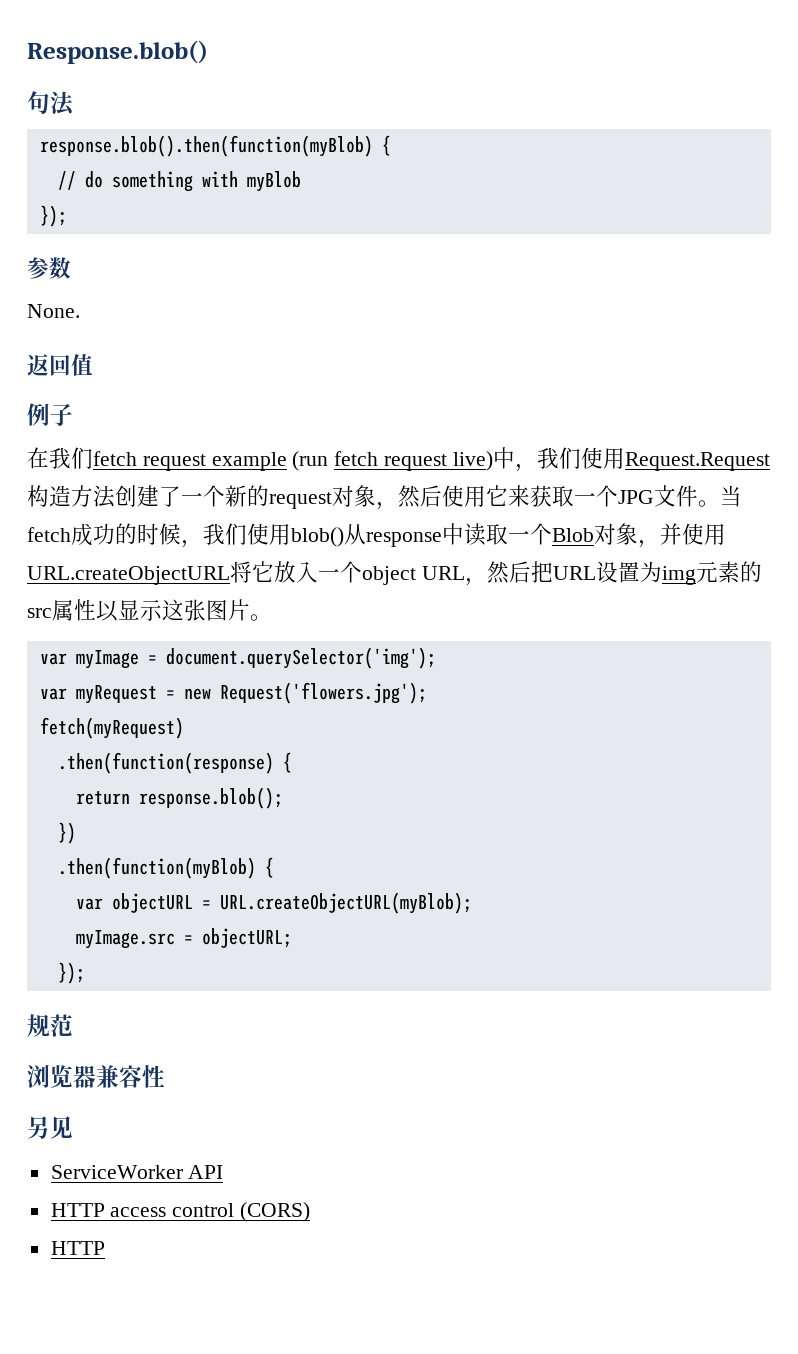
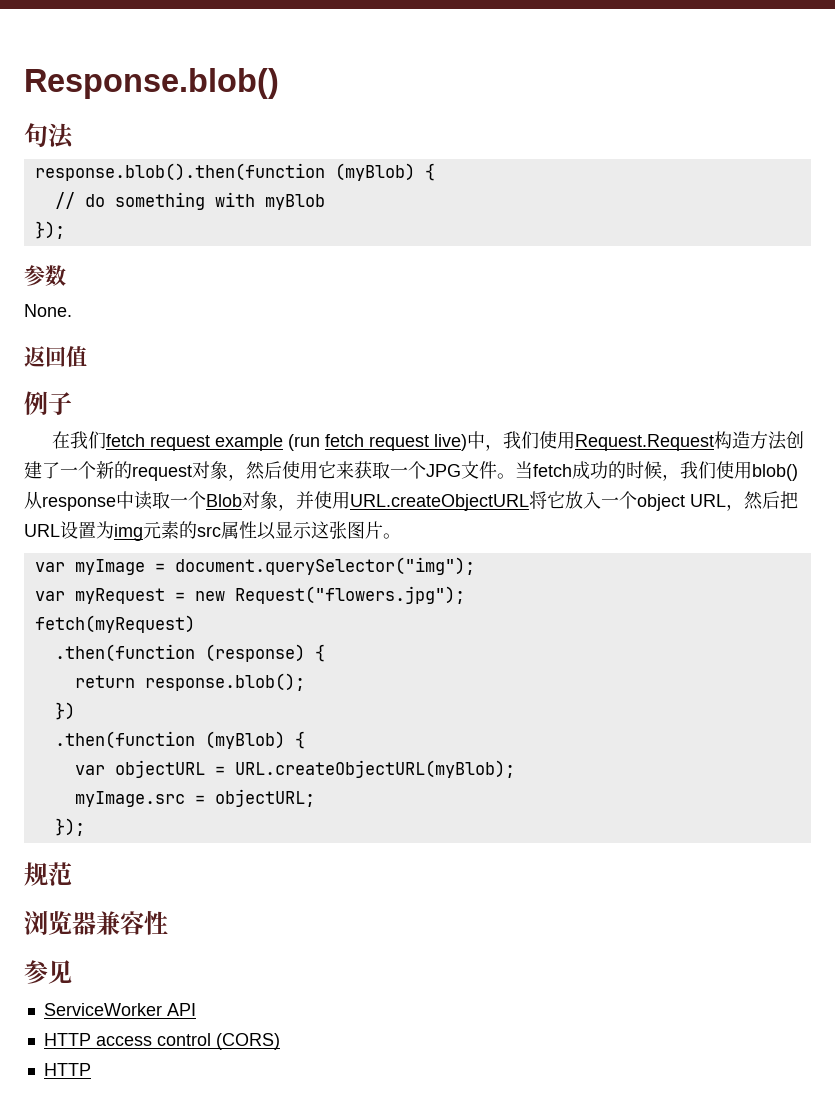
- response.blob().then(function(myBlob) {
+ response.blob().then(function (myBlob) {
- var myImage = document.querySelector('img');
+ var myImage = document.querySelector("img");
- var myRequest = new Request('flowers.jpg');
+ var myRequest = new Request("flowers.jpg");
- .then(function(response) {
+ .then(function (response) {
- .then(function(myBlob) {
+ .then(function (myBlob) {
- 另见
+ 参见

